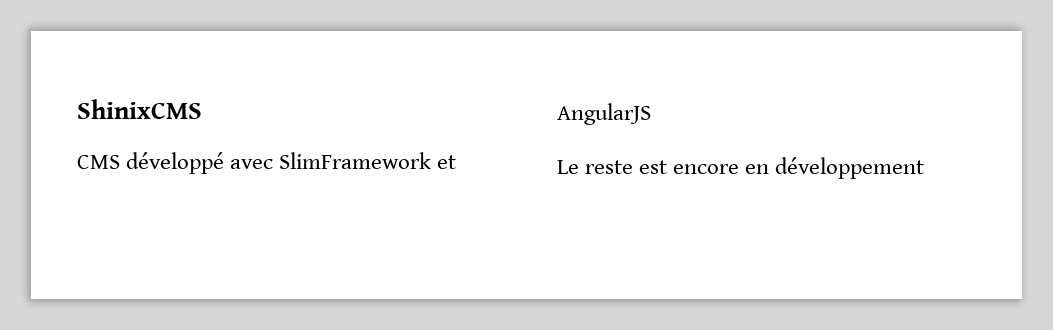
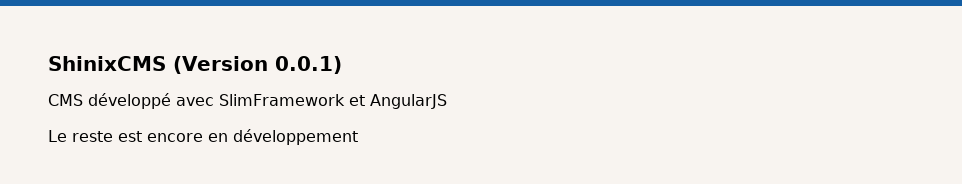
- ShinixCMS
+ ShinixCMS (Version 0.0.1)

